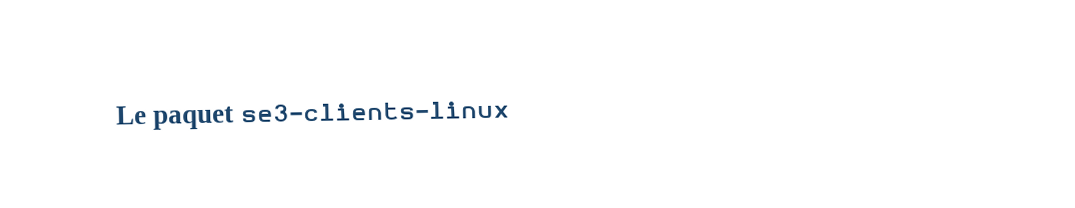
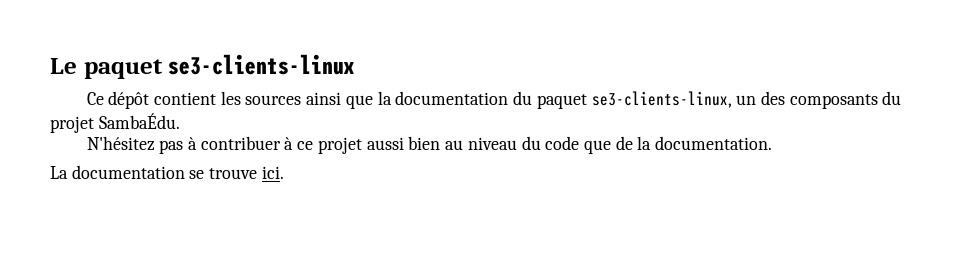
+ Ce dépôt contient les sources ainsi que la documentation du paquet se3-clients-linux, un des composants du projet SambaÉdu.
+ N'hésitez pas à contribuer à ce projet aussi bien au niveau du code que de la documentation.
+ La documentation se trouve ici.

